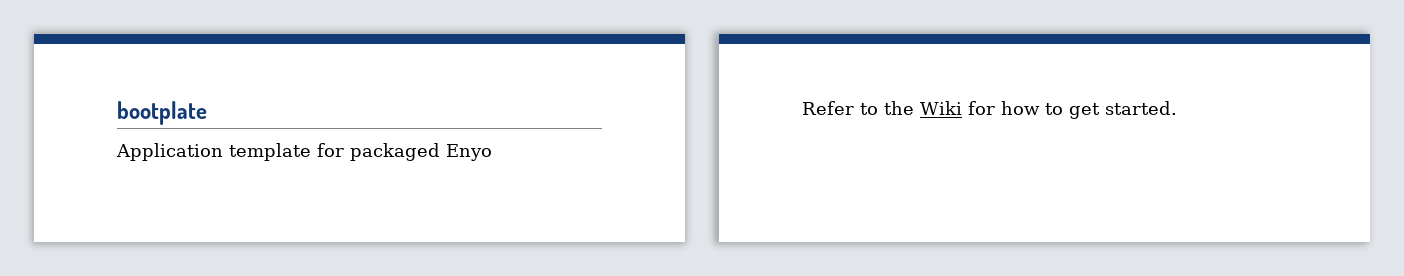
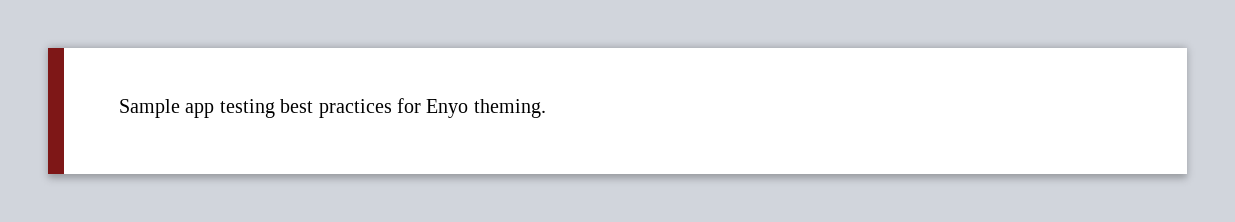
- bootplate
- Application template for packaged Enyo
- Refer to the Wiki for how to get started.
+ Sample app testing best practices for Enyo theming.

